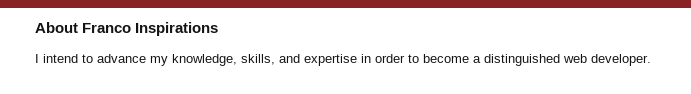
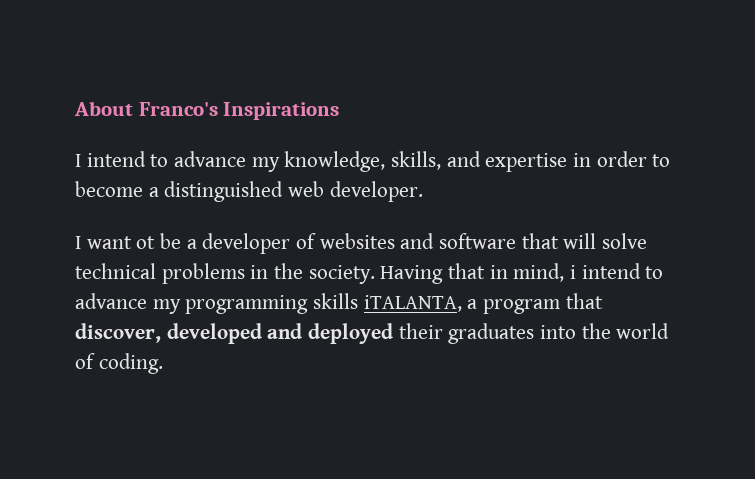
- About Franco Inspirations
+ About Franco's Inspirations
+ I want ot be a developer of websites and software that will solve technical problems in the society. Having that in mind, i intend to advance my programming skills iTALANTA, a program that discover, developed and deployed their graduates into the world of coding.

